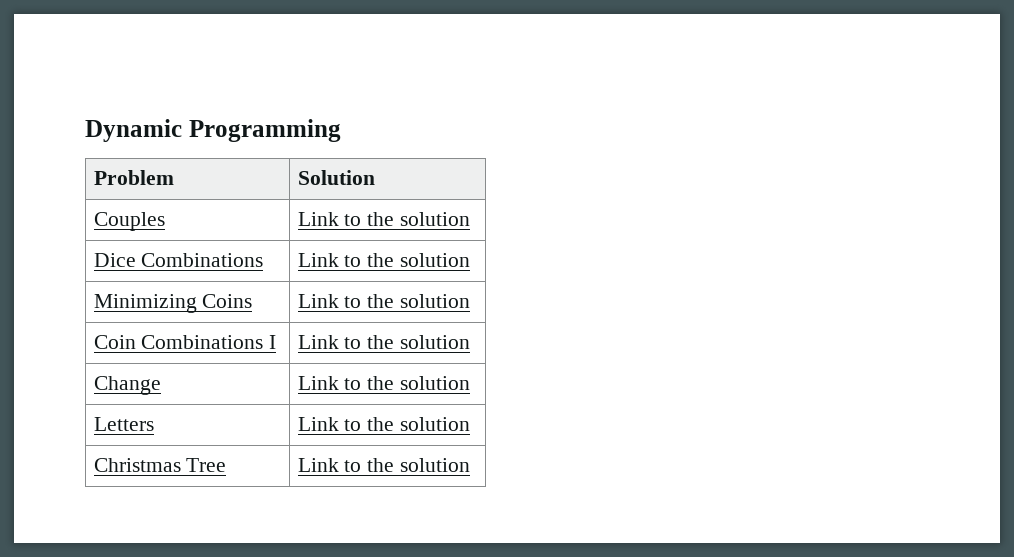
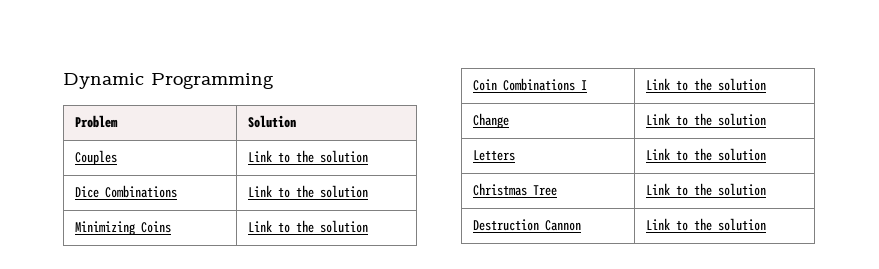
+ Destruction Cannon | Link to the solution

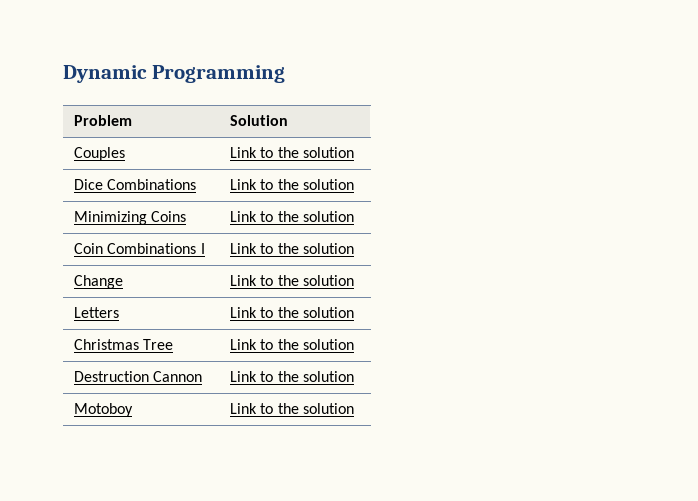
+ Motoboy | Link to the solution

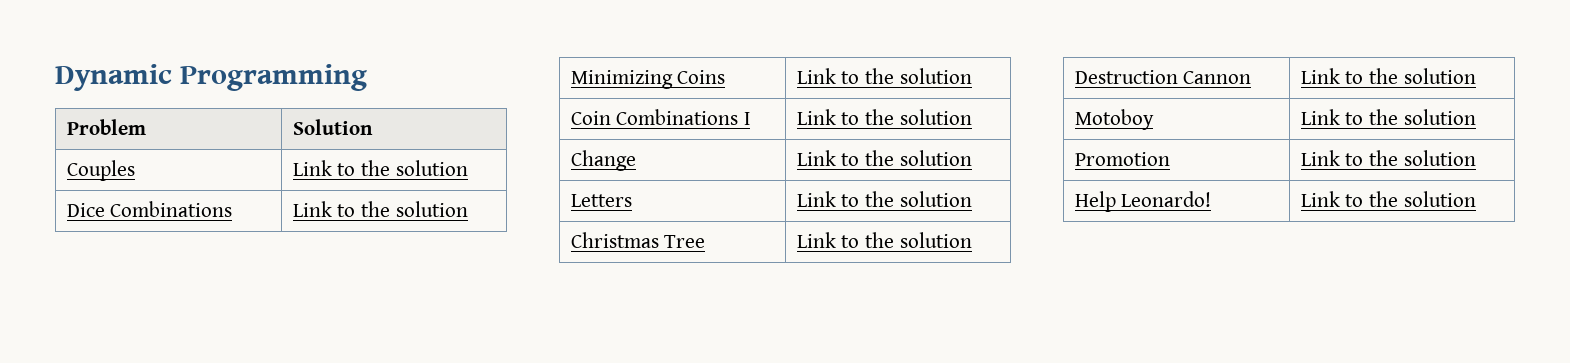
+ Promotion | Link to the solution
+ Help Leonardo! | Link to the solution

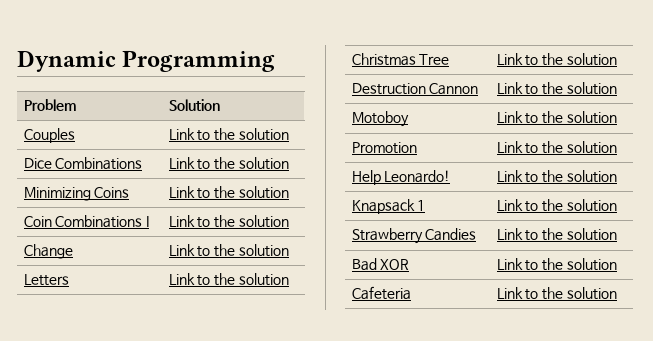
+ Knapsack 1 | Link to the solution
+ Strawberry Candies | Link to the solution
+ Bad XOR | Link to the solution
+ Cafeteria | Link to the solution

